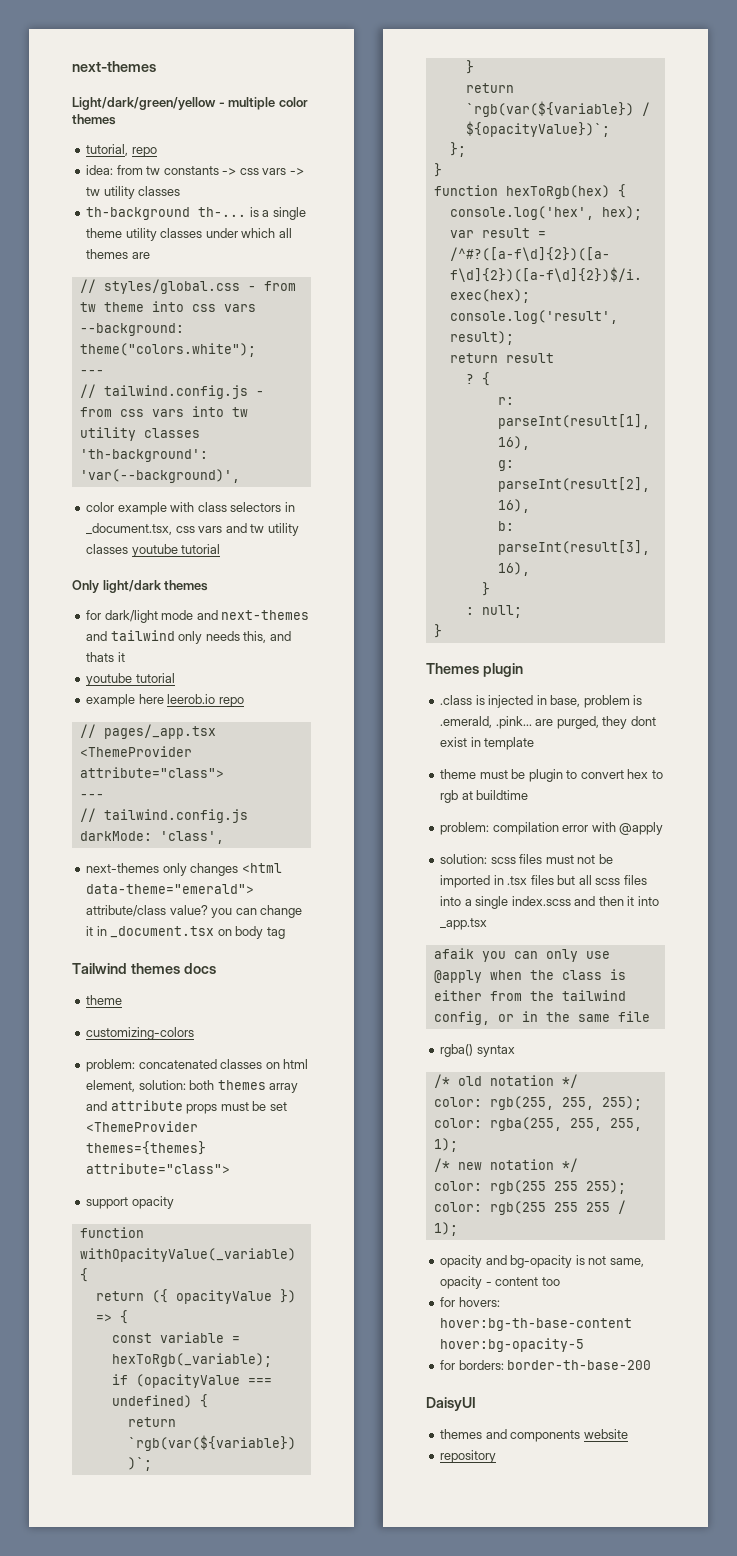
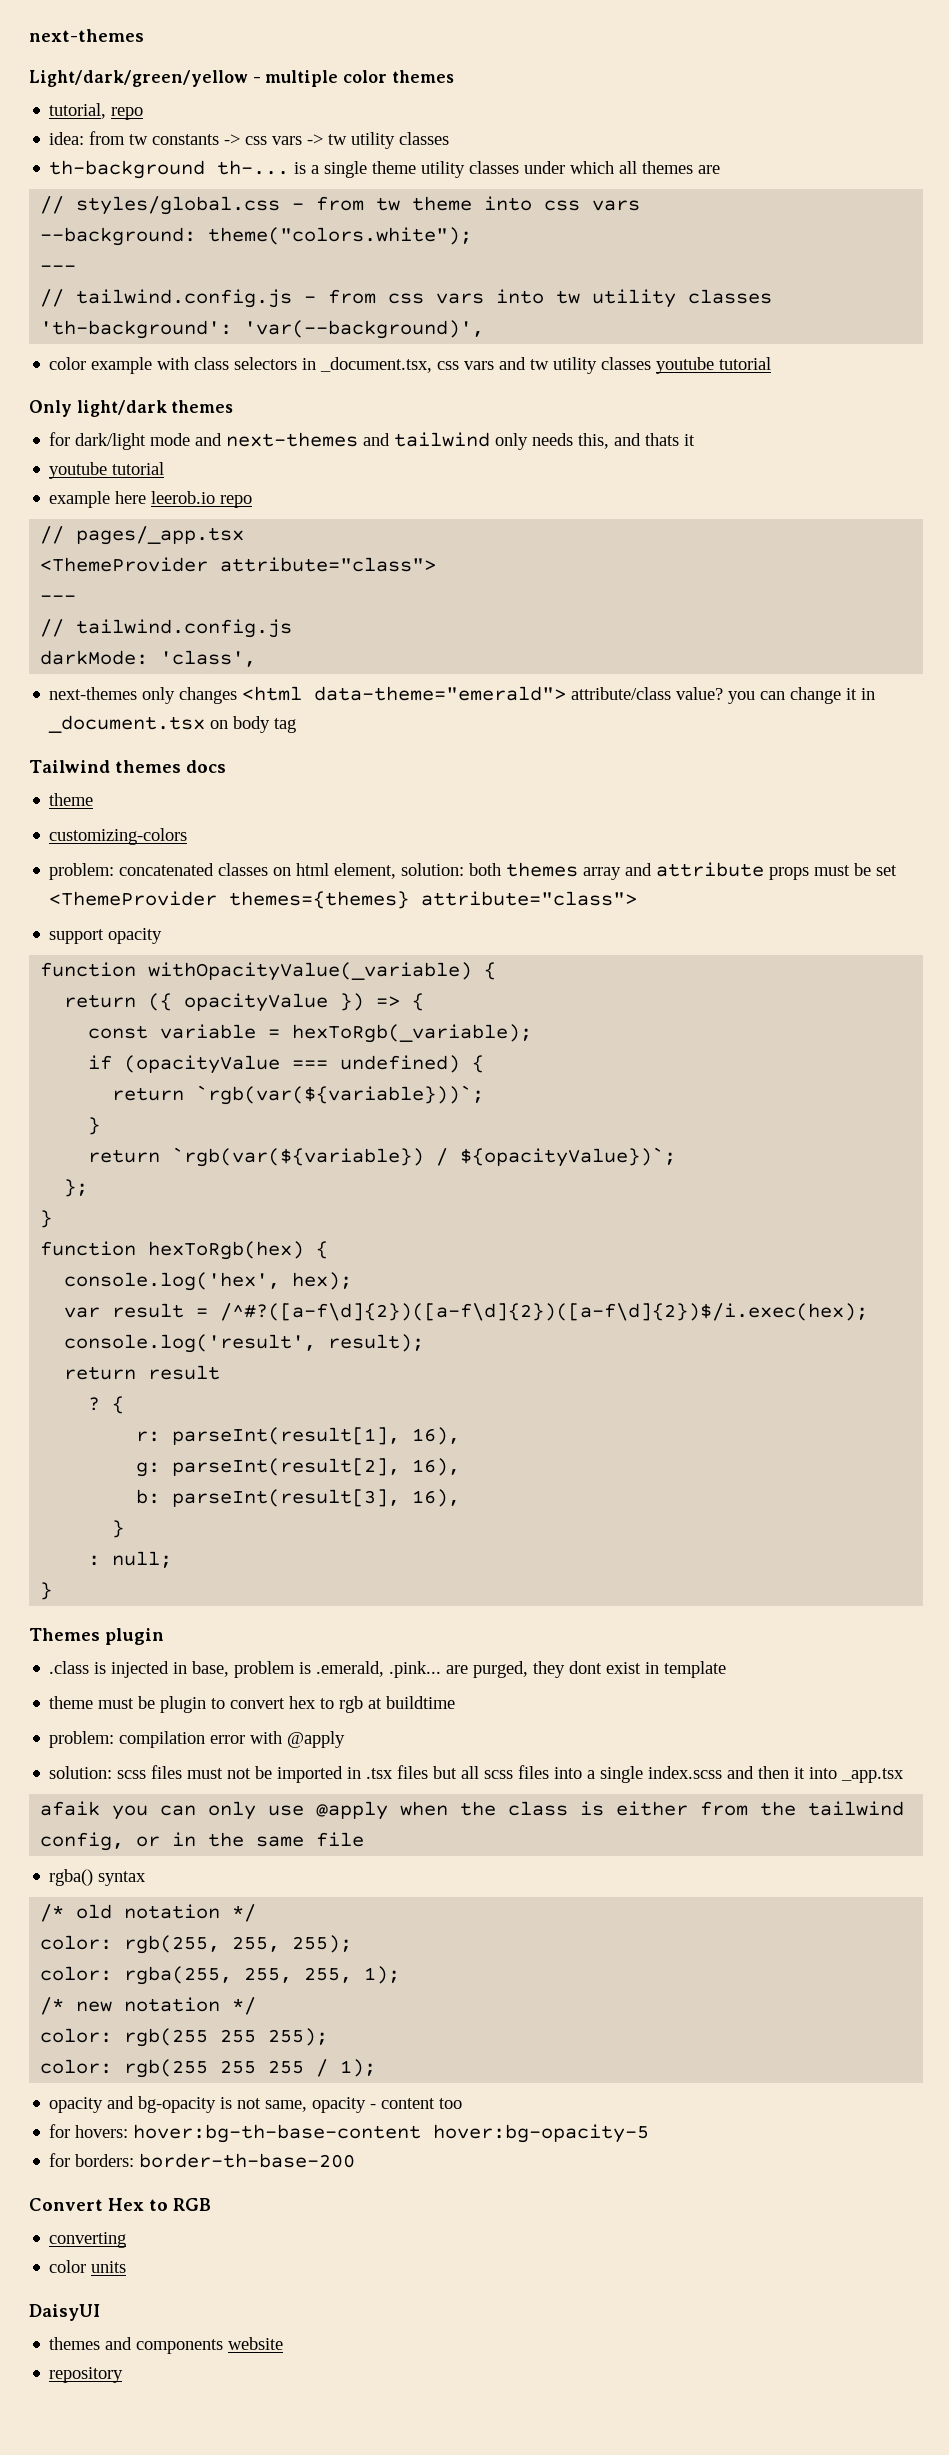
+ Convert Hex to RGB
+ converting
+ color units

